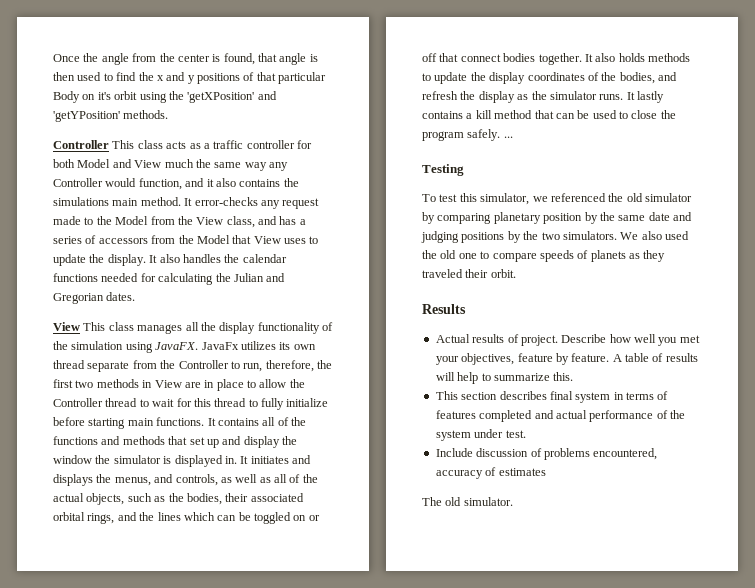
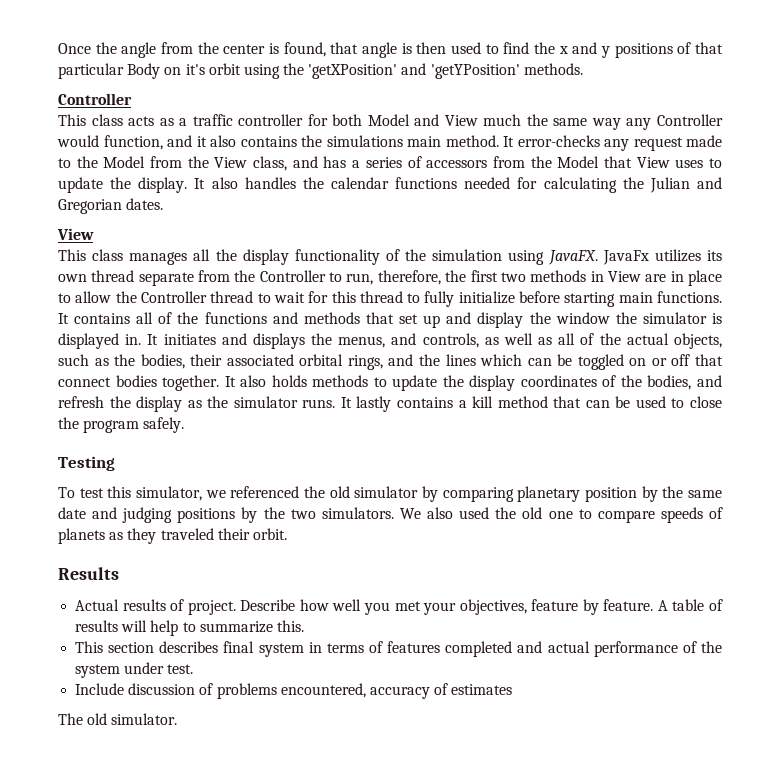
  Once the angle from the center is found, that angle is then used to find the x and y positions of that particular Body on it's orbit using the 'getXPosition' and 'getYPosition' methods.
- Controller This class acts as a traffic controller for both Model and View much the same way any Controller would function, and it also contains the simulations main method.
+ Controller
+ This class acts as a traffic controller for both Model and View much the same way any Controller would function, and it also contains the simulations main method.
  It also handles the calendar functions needed for calculating the Julian and Gregorian dates.
- View This class manages all the display functionality of the simulation using JavaFX.
+ View
+ This class manages all the display functionality of the simulation using JavaFX.
- It lastly contains a kill method that can be used to close the program safely. ...
+ It lastly contains a kill method that can be used to close the program safely.

